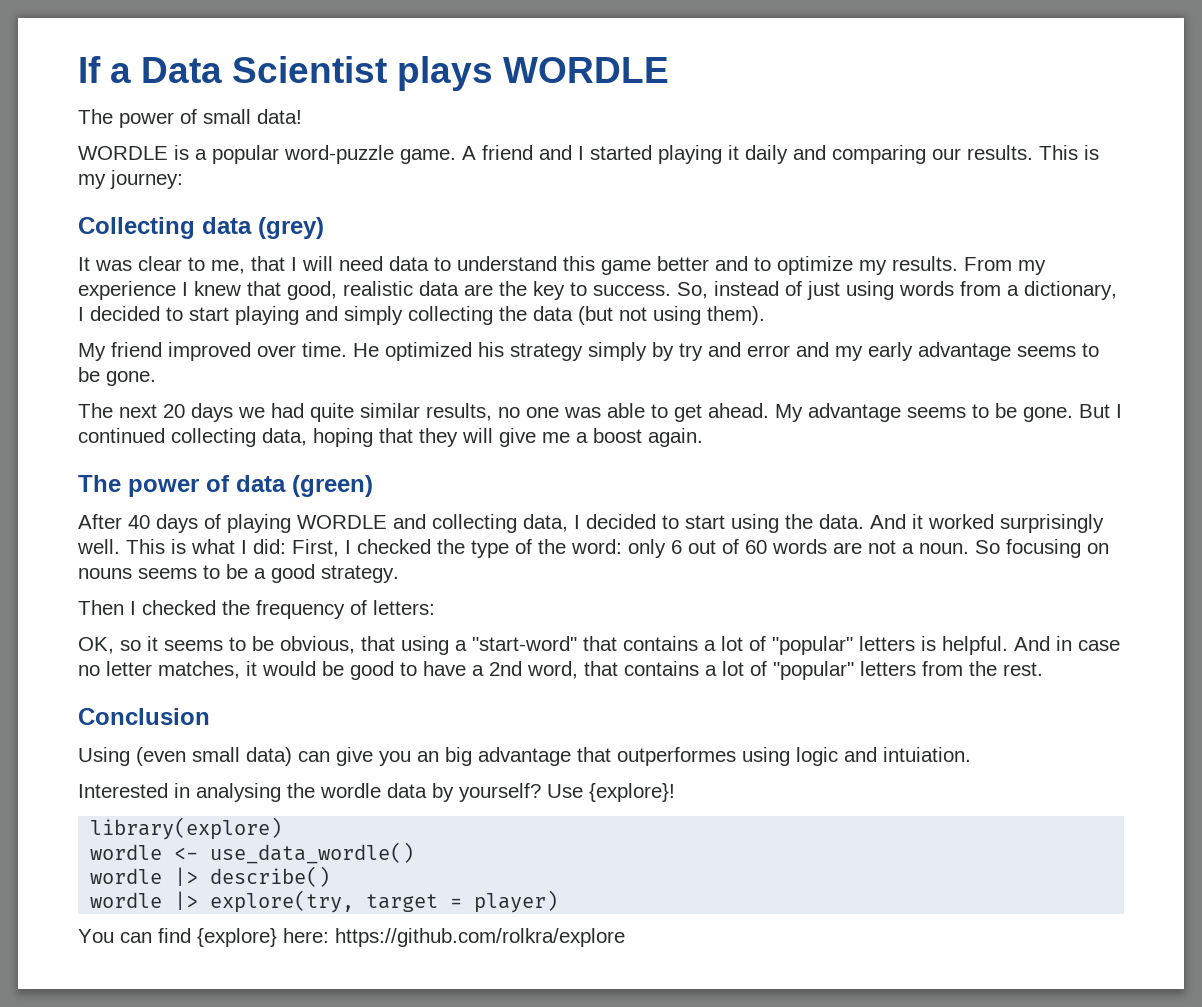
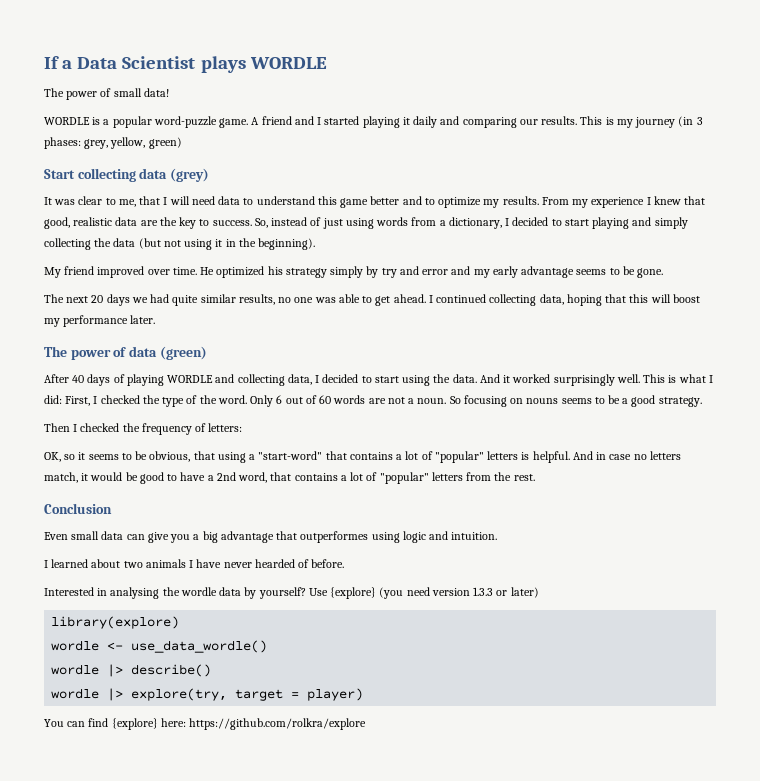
- This is my journey:
- Collecting data (grey)
+ This is my journey (in 3 phases: grey, yellow, green)
+ Start collecting data (grey)
- So, instead of just using words from a dictionary, I decided to start playing and simply collecting the data (but not using them).
+ So, instead of just using words from a dictionary, I decided to start playing and simply collecting the data (but not using it in the beginning).
- My advantage seems to be gone. But I continued collecting data, hoping that they will give me a boost again.
+ I continued collecting data, hoping that this will boost my performance later.
- This is what I did: First, I checked the type of the word: only 6 out of 60 words are not a noun.
+ This is what I did: First, I checked the type of the word. Only 6 out of 60 words are not a noun.
- And in case no letter matches, it would be good to have a 2nd word, that contains a lot of "popular" letters from the rest.
+ And in case no letters match, it would be good to have a 2nd word, that contains a lot of "popular" letters from the rest.
- Using (even small data) can give you an big advantage that outperformes using logic and intuiation.
+ Even small data can give you a big advantage that outperformes using logic and intuition.
+ I learned about two animals I have never hearded of before.
- Use {explore}!
+ Use {explore} (you need version 1.3.3 or later)

